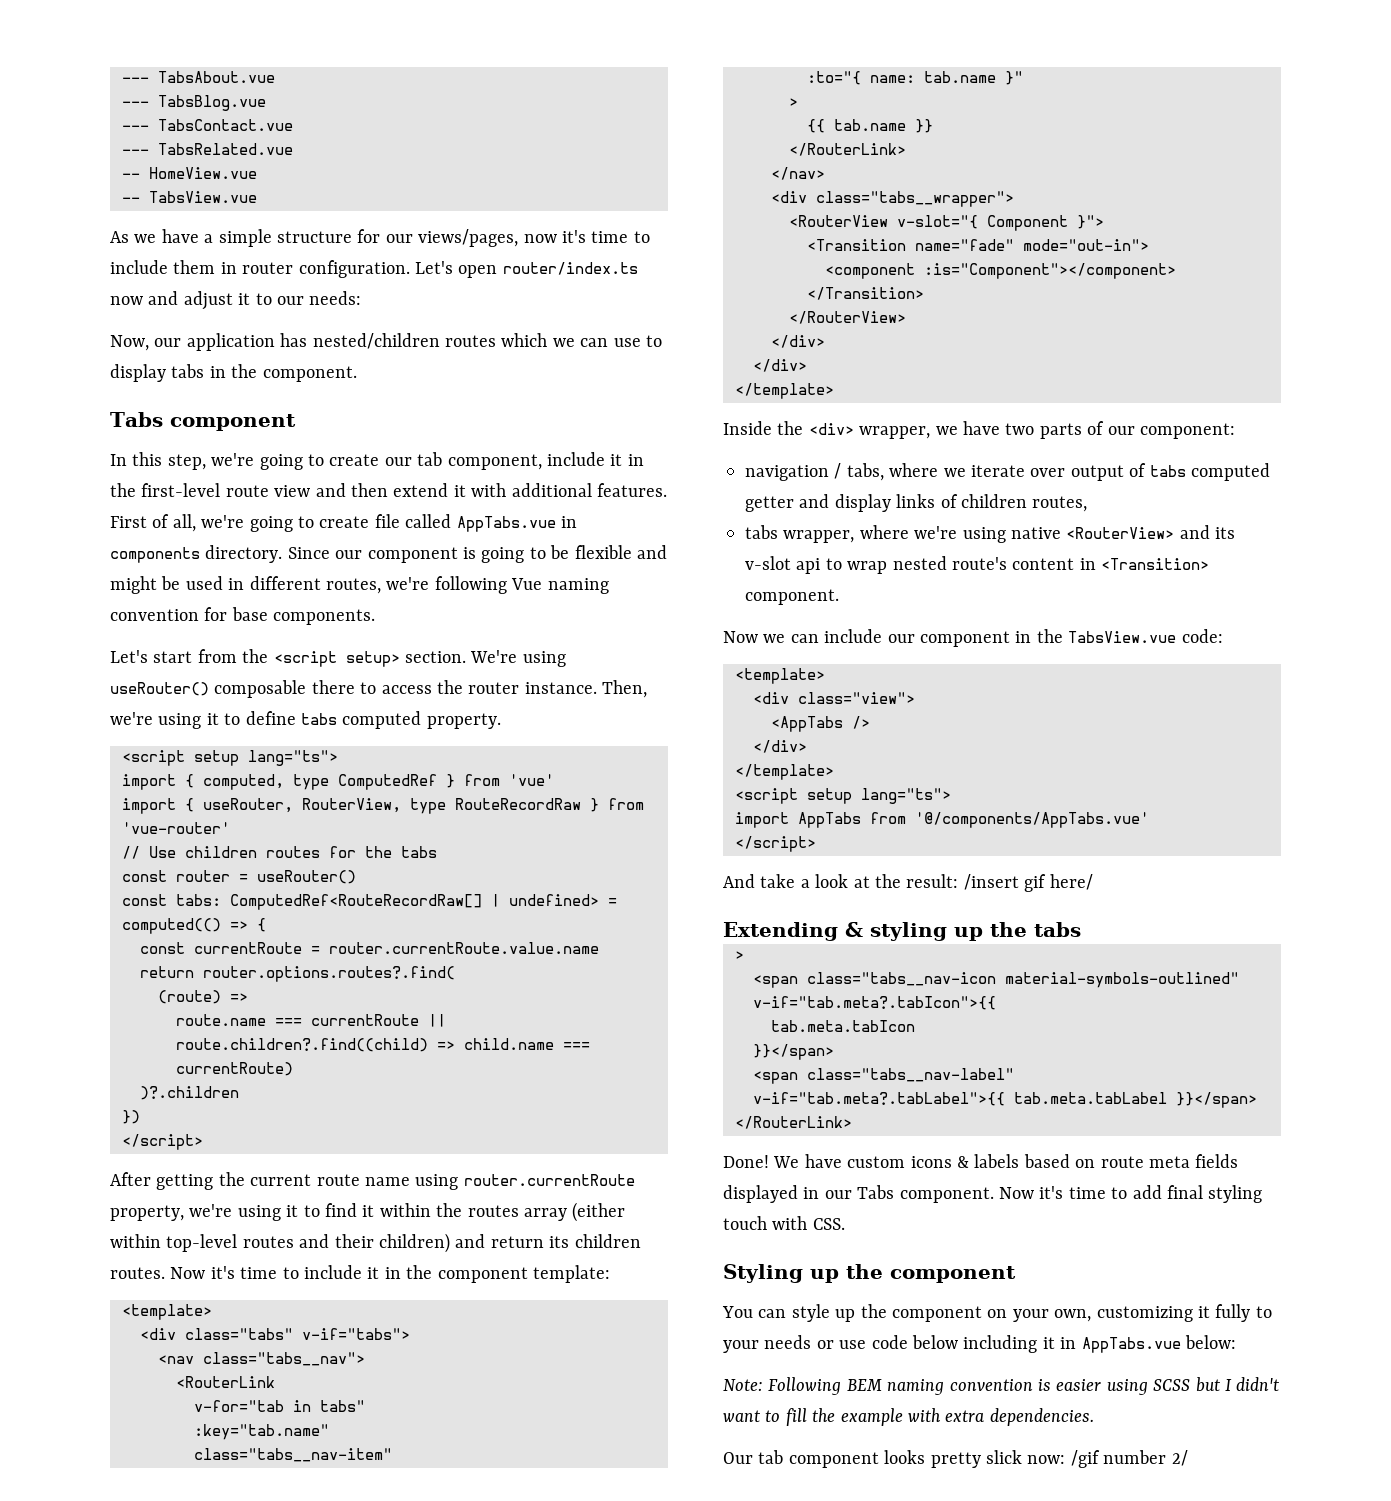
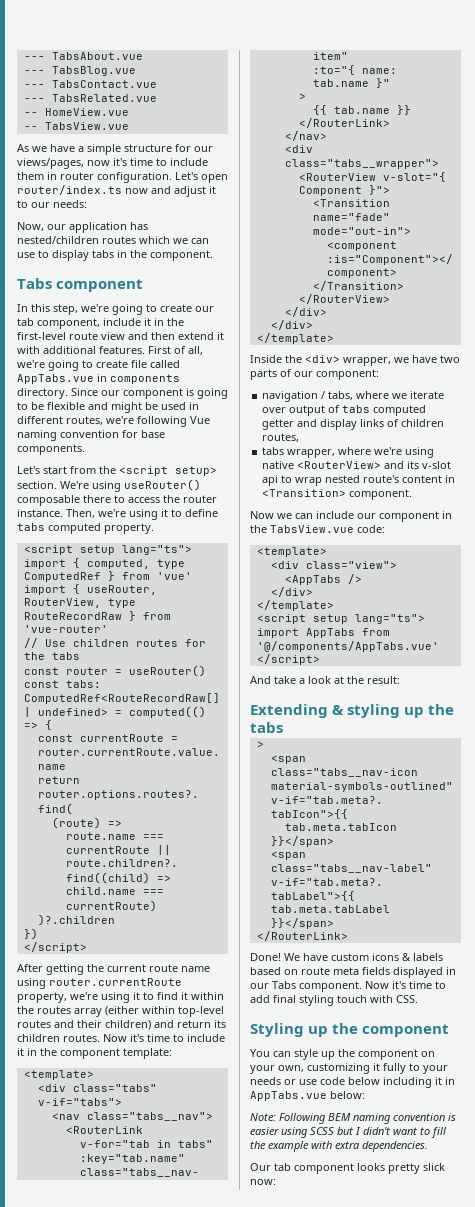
- And take a look at the result: /insert gif here/
+ And take a look at the result:
- Our tab component looks pretty slick now: /gif number 2/
+ Our tab component looks pretty slick now:

